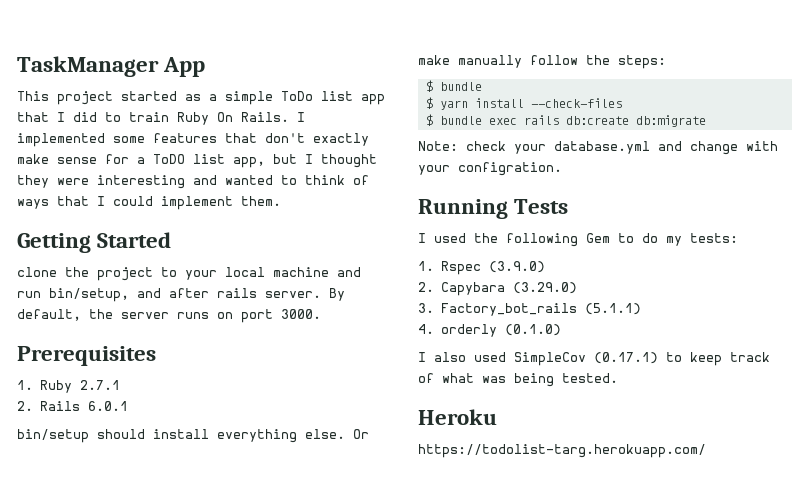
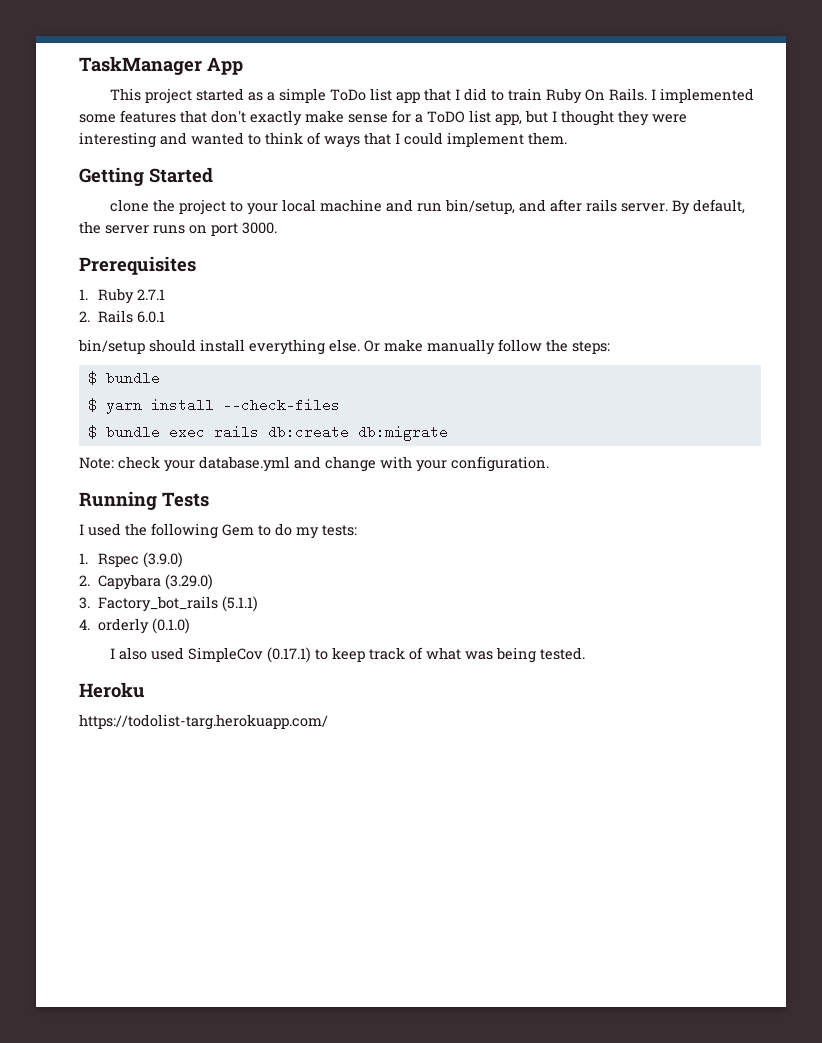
- Note: check your database.yml and change with your configration.
+ Note: check your database.yml and change with your configuration.

